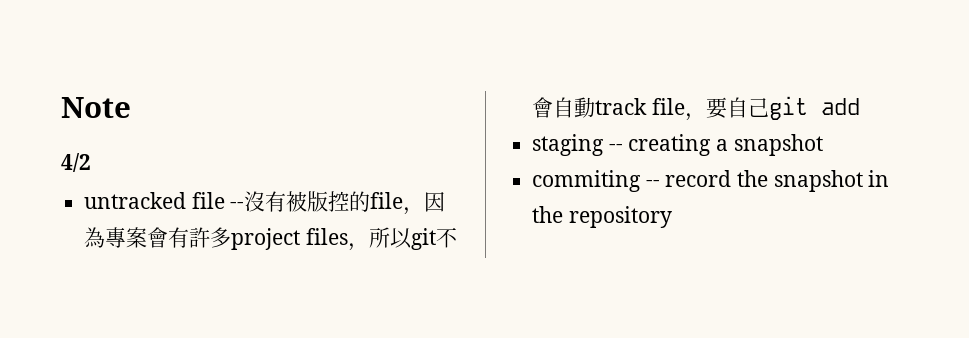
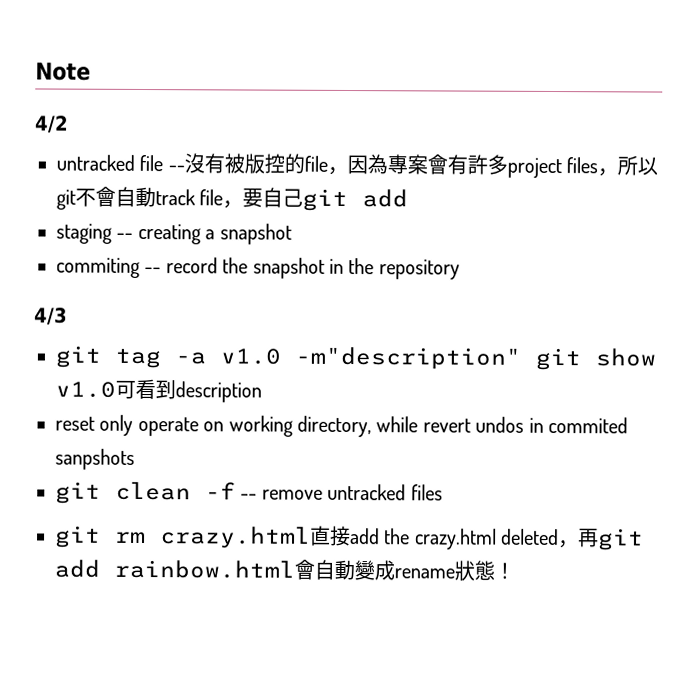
+ 4/3
+ git tag -a v1.0 -m"description" git show v1.0可看到description
+ reset only operate on working directory, while revert undos in commited sanpshots
+ git clean -f -- remove untracked files
+ git rm crazy.html直接add the crazy.html deleted，再git add rainbow.html會自動變成rename狀態！

